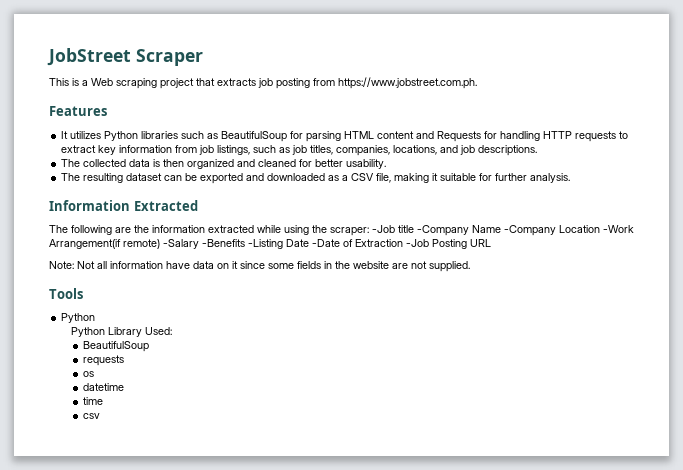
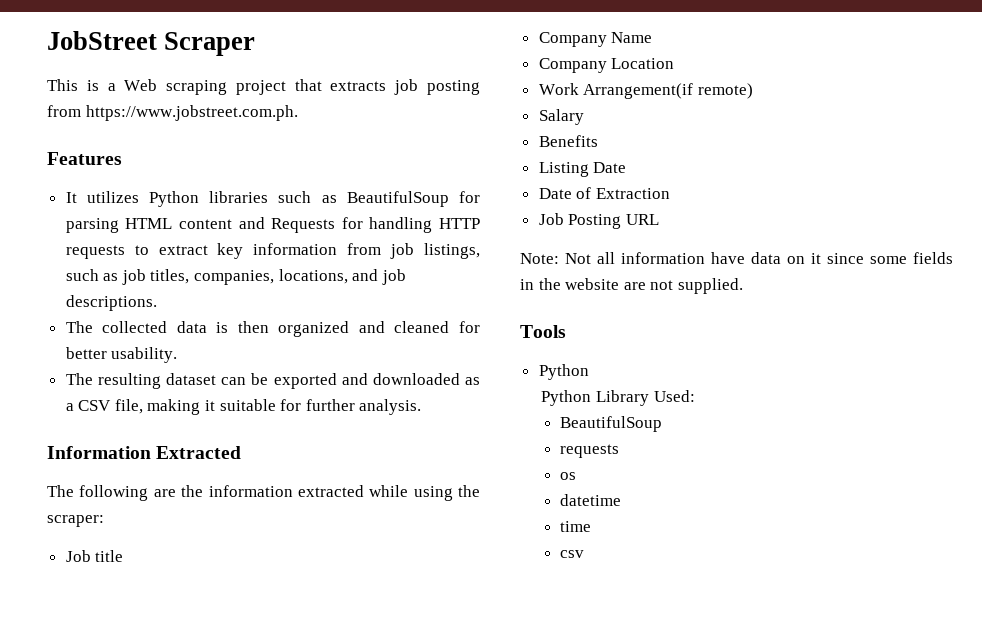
- The following are the information extracted while using the scraper: -Job title -Company Name -Company Location -Work Arrangement(if remote) -Salary -Benefits -Listing Date -Date of Extraction -Job Posting URL
+ The following are the information extracted while using the scraper:
+ Job title
+ Company Name
+ Company Location
+ Work Arrangement(if remote)
+ Salary
+ Benefits
+ Listing Date
+ Date of Extraction
+ Job Posting URL

